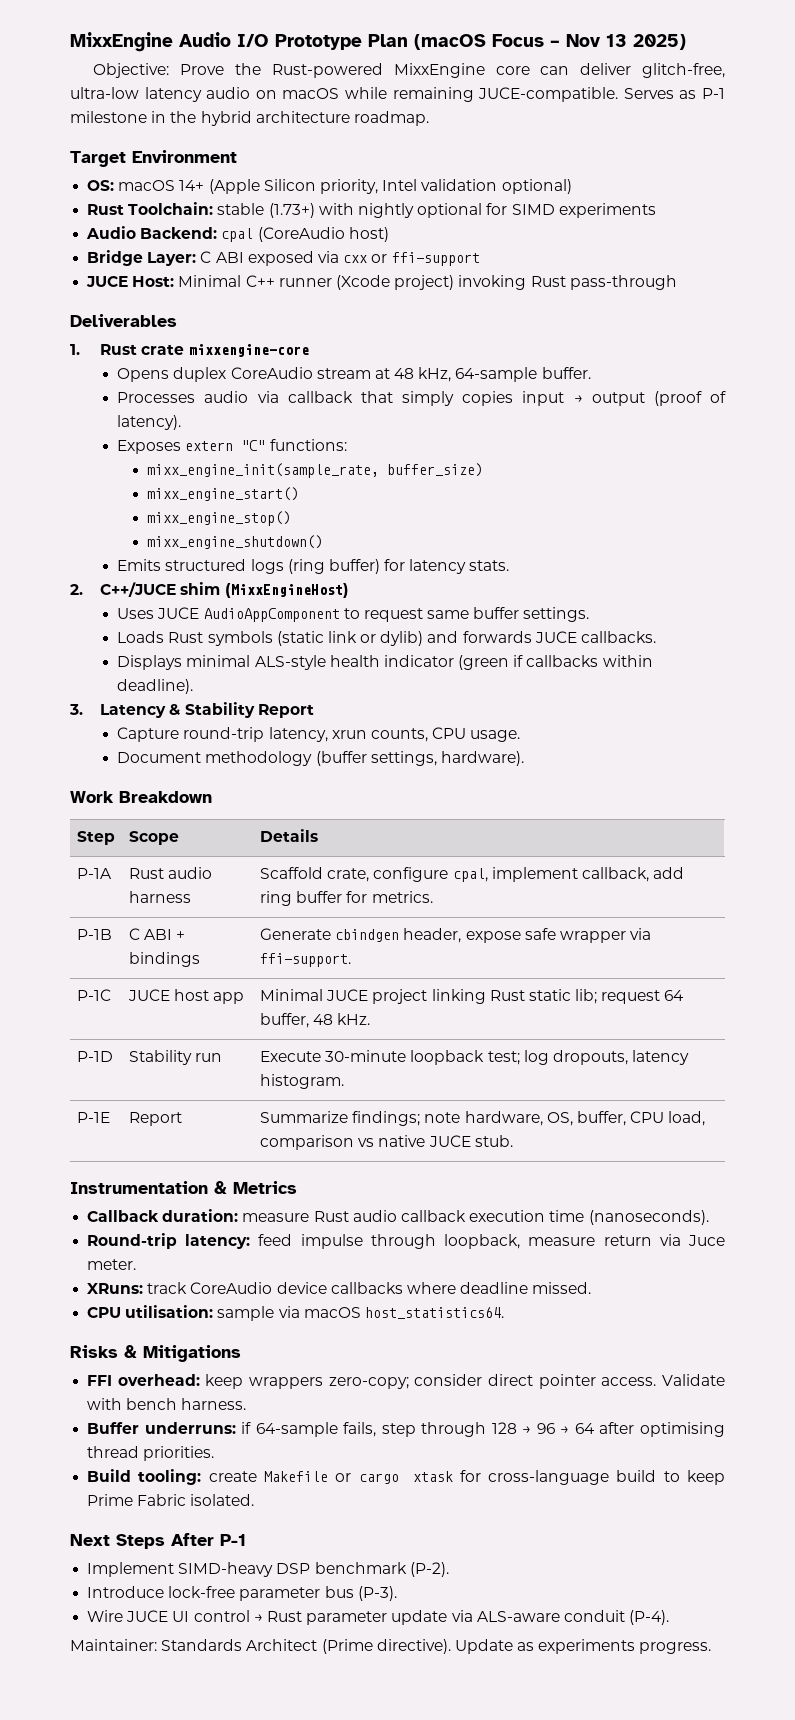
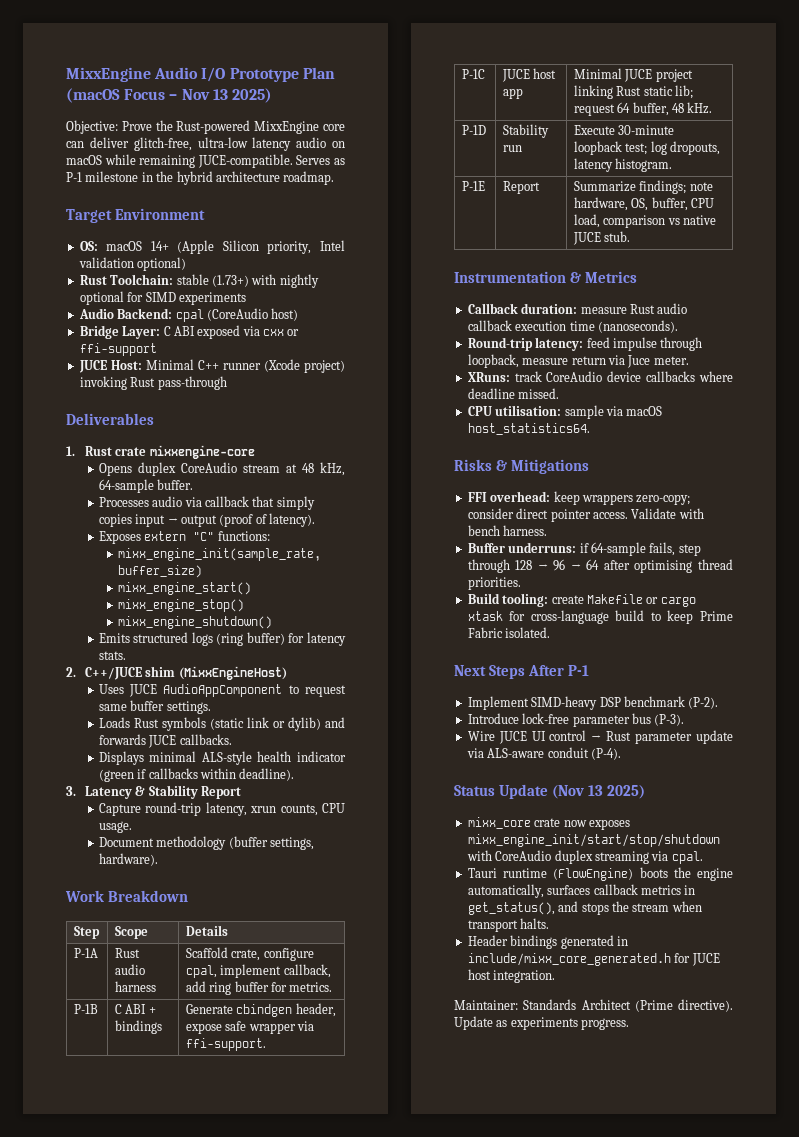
+ Status Update (Nov 13 2025)
+ mixx_core crate now exposes mixx_engine_init/start/stop/shutdown with CoreAudio duplex streaming via cpal.
+ Tauri runtime (FlowEngine) boots the engine automatically, surfaces callback metrics in get_status(), and stops the stream when transport halts.
+ Header bindings generated in include/mixx_core_generated.h for JUCE host integration.

